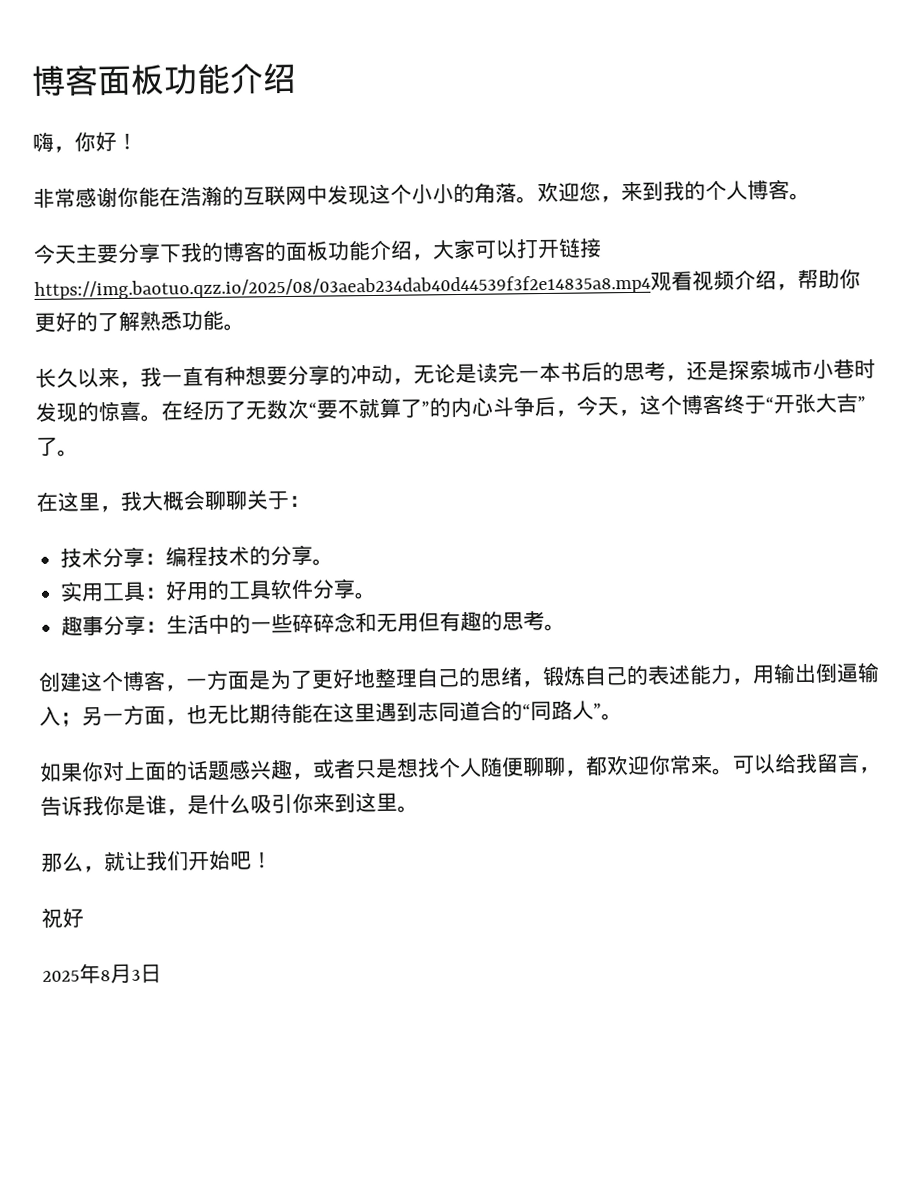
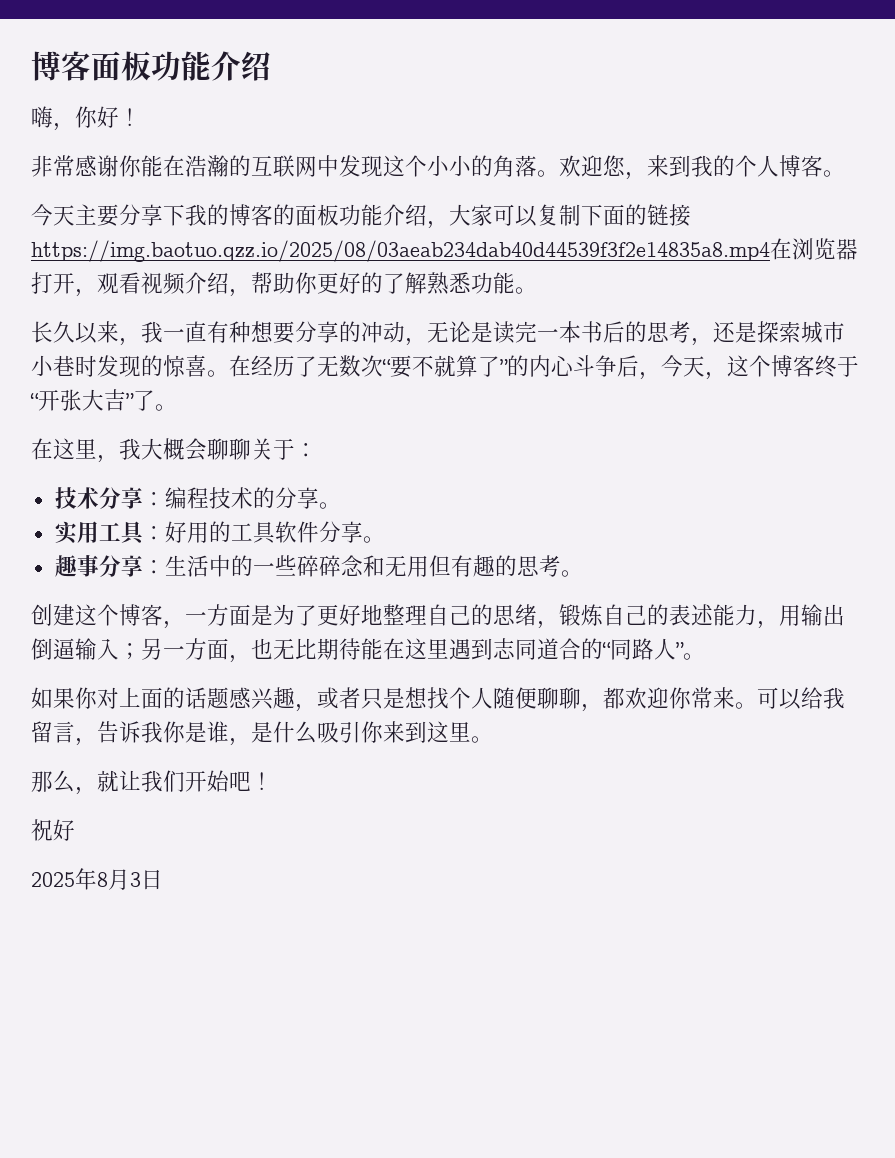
- 今天主要分享下我的博客的面板功能介绍，大家可以打开链接https://img.baotuo.qzz.io/2025/08/03aeab234dab40d44539f3f2e14835a8.mp4观看视频介绍，帮助你更好的了解熟悉功能。
+ 今天主要分享下我的博客的面板功能介绍，大家可以复制下面的链接https://img.baotuo.qzz.io/2025/08/03aeab234dab40d44539f3f2e14835a8.mp4在浏览器打开，观看视频介绍，帮助你更好的了解熟悉功能。

